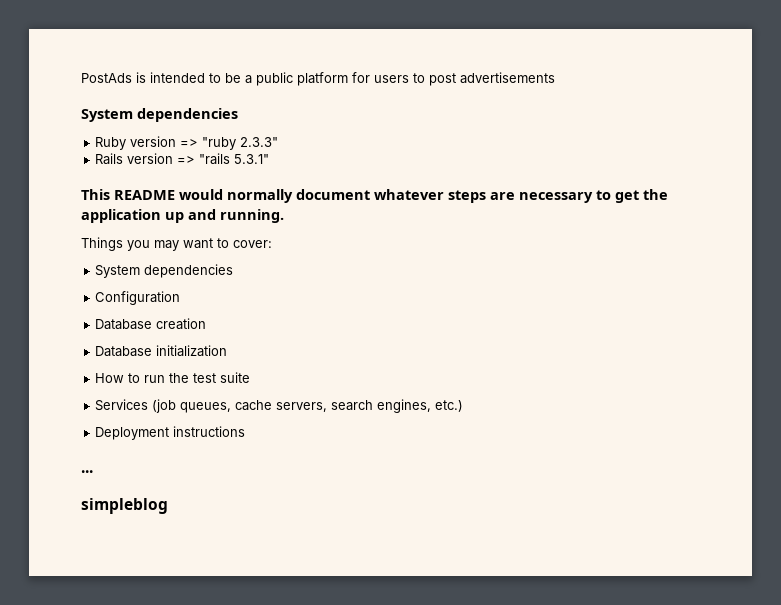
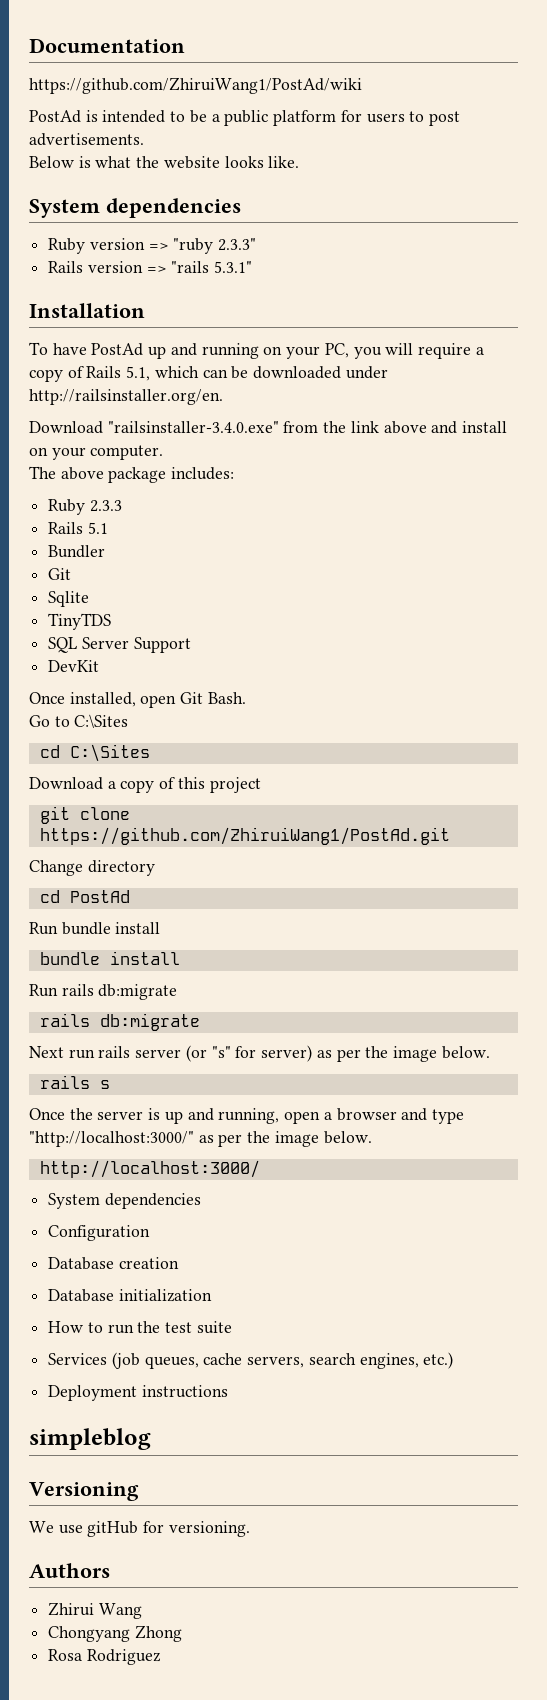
- PostAds is intended to be a public platform for users to post advertisements
+ Documentation
+ https://github.com/ZhiruiWang1/PostAd/wiki
+ PostAd is intended to be a public platform for users to post advertisements.
+ Below is what the website looks like.
- This README would normally document whatever steps are necessary to get the application up and running.
- Things you may want to cover:
+ Installation
+ To have PostAd up and running on your PC, you will require a copy of Rails 5.1, which can be downloaded under http://railsinstaller.org/en.
+ Download "railsinstaller-3.4.0.exe" from the link above and install on your computer.
+ The above package includes:
+ Ruby 2.3.3
+ Rails 5.1
+ Bundler
+ Git
+ Sqlite
+ TinyTDS
+ SQL Server Support
+ DevKit
+ Once installed, open Git Bash.
+ Go to C:\Sites
+ cd C:\Sites
+ Download a copy of this project
+ git clone https://github.com/ZhiruiWang1/PostAd.git
+ Change directory
+ cd PostAd
+ Run bundle install
+ bundle install
+ Run rails db:migrate
+ rails db:migrate
+ Next run rails server (or "s" for server) as per the image below.
+ rails s
+ Once the server is up and running, open a browser and type "http://localhost:3000/" as per the image below.
+ http://localhost:3000/
- ...
  simpleblog
+ Versioning
+ We use gitHub for versioning.
+ Authors
+ Zhirui Wang
+ Chongyang Zhong
+ Rosa Rodriguez

